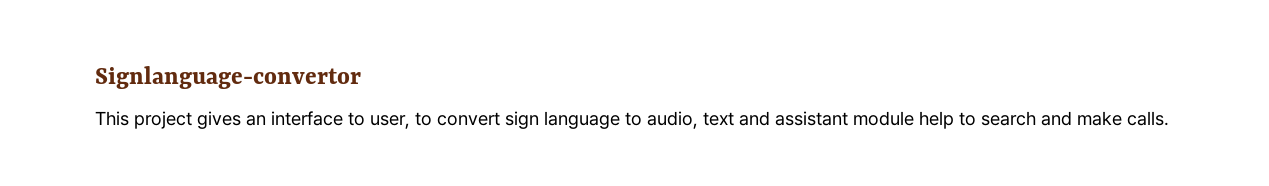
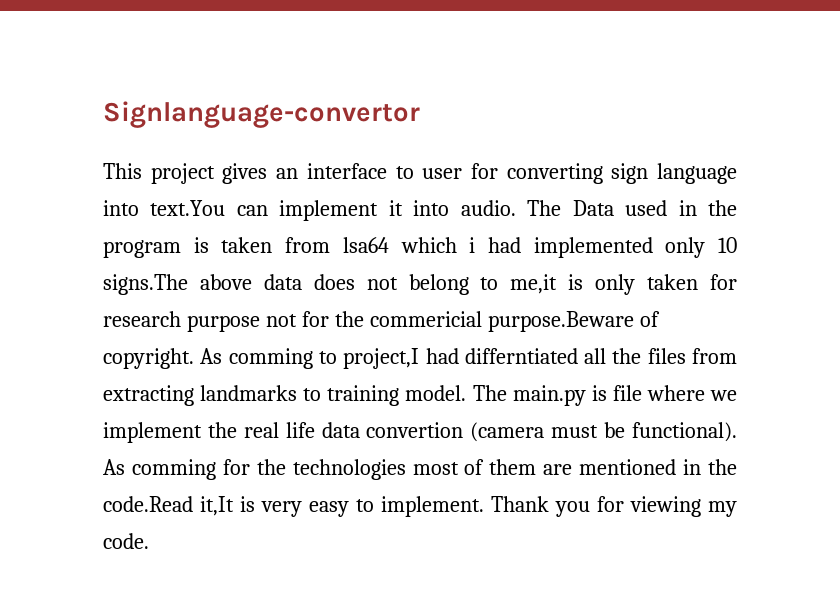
- This project gives an interface to user, to convert sign language to audio, text and assistant module help to search and make calls.
+ This project gives an interface to user for converting sign language into text.You can implement it into audio. The Data used in the program is taken from lsa64 which i had implemented only 10 signs.The above data does not belong to me,it is only taken for research purpose not for the commericial purpose.Beware of copyright. As comming to project,I had differntiated all the files from extracting landmarks to training model. The main.py is file where we implement the real life data convertion (camera must be functional). As comming for the technologies most of them are mentioned in the code.Read it,It is very easy to implement. Thank you for viewing my code.

